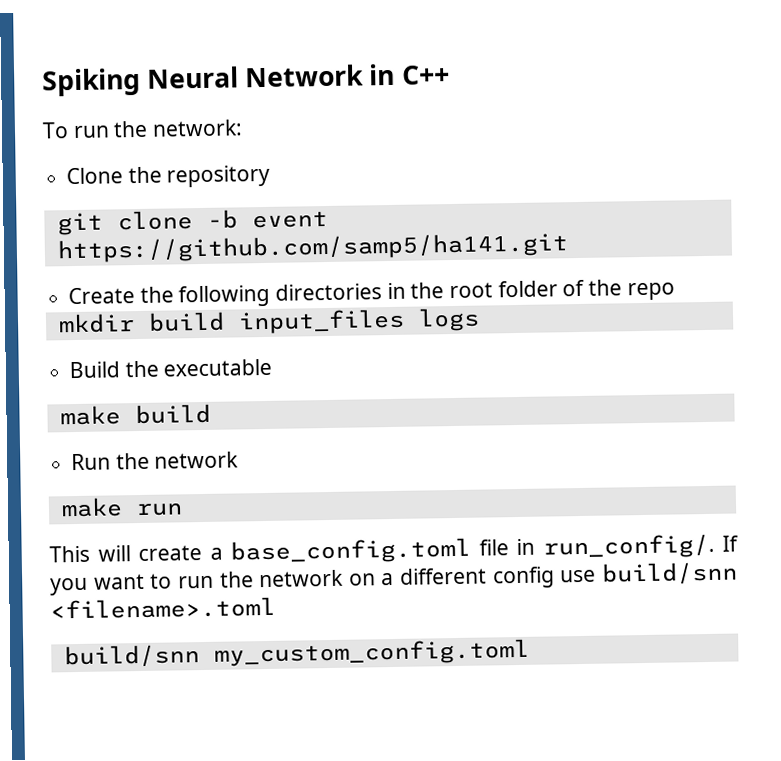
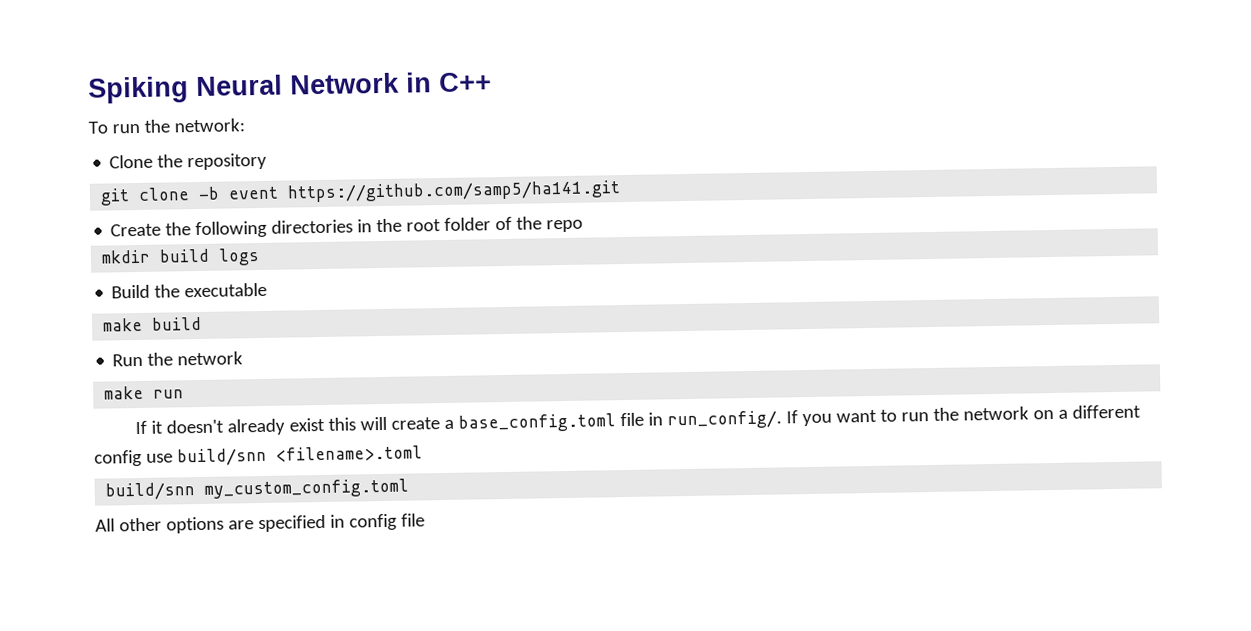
- mkdir build input_files logs
+ mkdir build logs
- This will create a base_config.toml file in run_config/.
+ If it doesn't already exist this will create a base_config.toml file in run_config/.
+ All other options are specified in config file

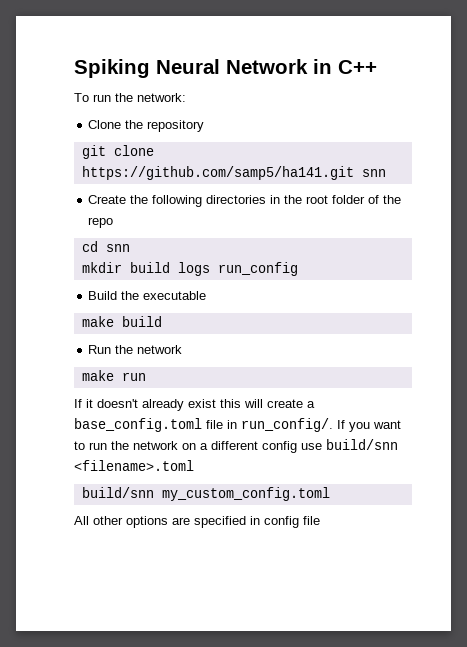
- git clone -b event https://github.com/samp5/ha141.git
+ git clone https://github.com/samp5/ha141.git snn
+ cd snn
- mkdir build logs
+ mkdir build logs run_config

